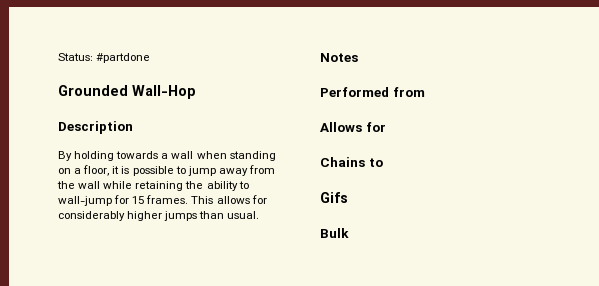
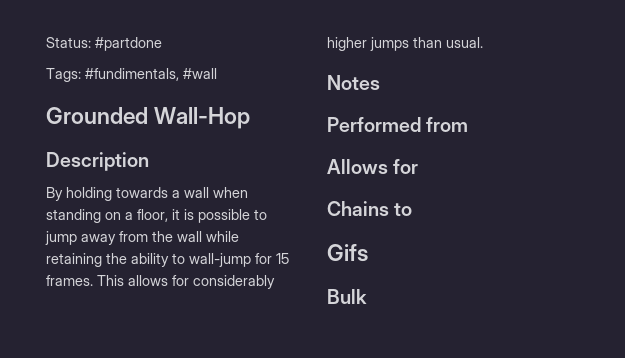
+ Tags: #fundimentals, #wall

